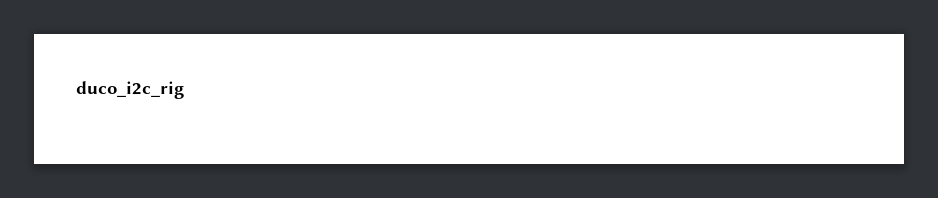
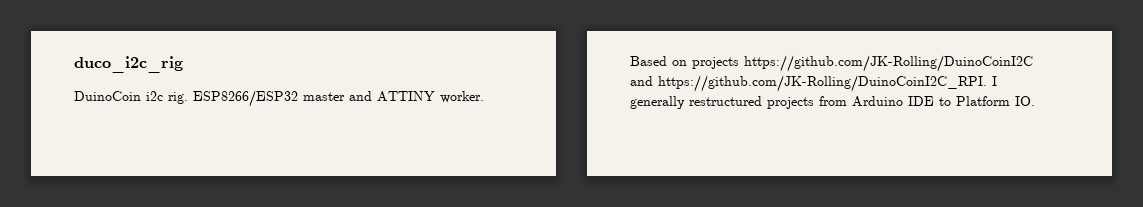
+ DuinoCoin i2c rig. ESP8266/ESP32 master and ATTINY worker. Based on projects https://github.com/JK-Rolling/DuinoCoinI2C and https://github.com/JK-Rolling/DuinoCoinI2C_RPI. I generally restructured projects from Arduino IDE to Platform IO.

